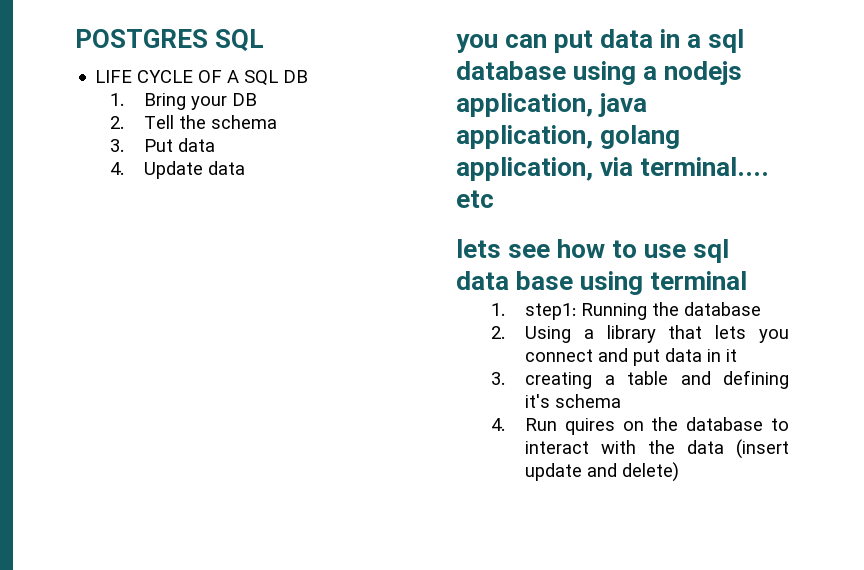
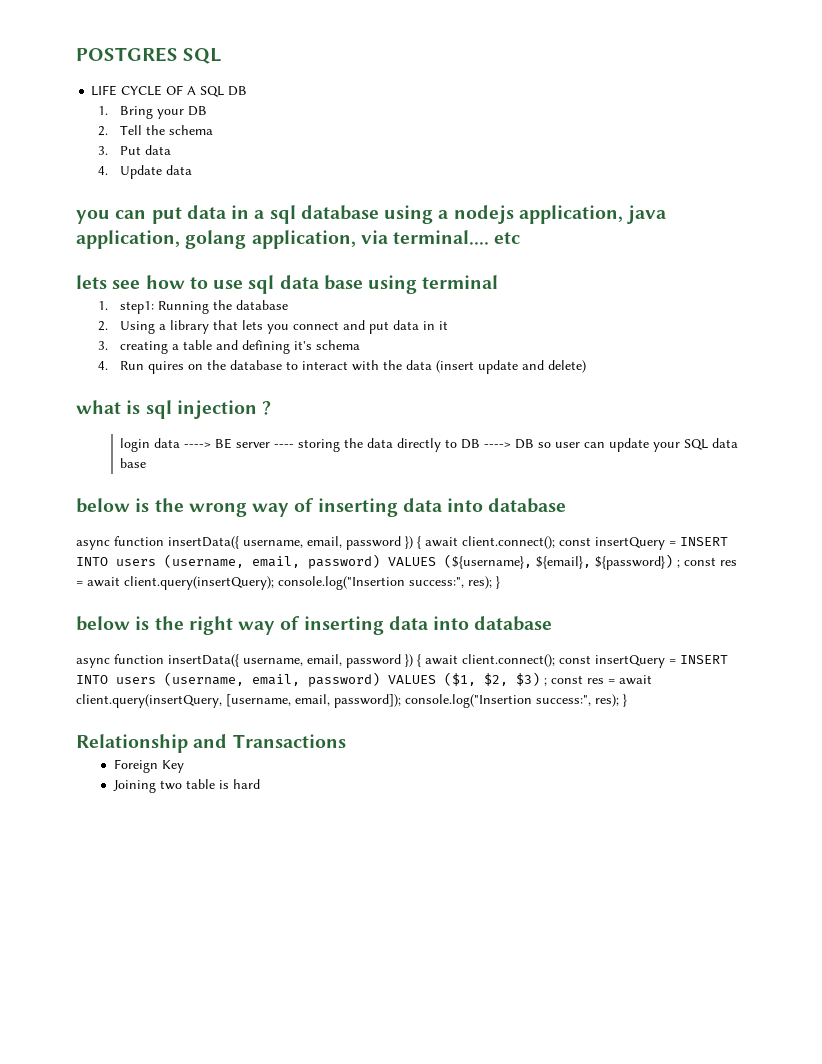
+ what is sql injection ?
+ login data ----> BE server ---- storing the data directly to DB ----> DB so user can update your SQL data base
+ below is the wrong way of inserting data into database
+ async function insertData({ username, email, password }) { await client.connect(); const insertQuery = INSERT INTO users (username, email, password) VALUES (${username}, ${email}, ${password}) ; const res = await client.query(insertQuery); console.log("Insertion success:", res); }
+ below is the right way of inserting data into database
+ async function insertData({ username, email, password }) { await client.connect(); const insertQuery = INSERT INTO users (username, email, password) VALUES ($1, $2, $3) ; const res = await client.query(insertQuery, [username, email, password]); console.log("Insertion success:", res); }
+ Relationship and Transactions
+ Foreign Key
+ Joining two table is hard

